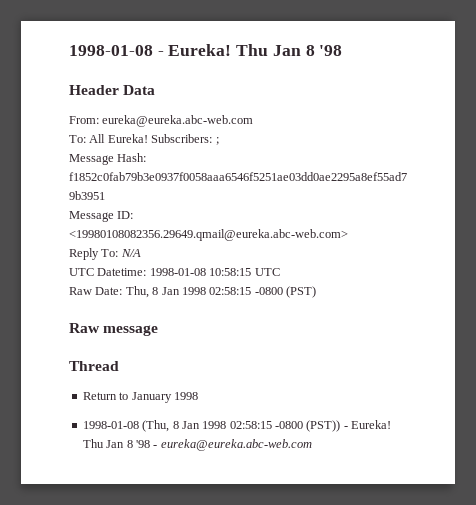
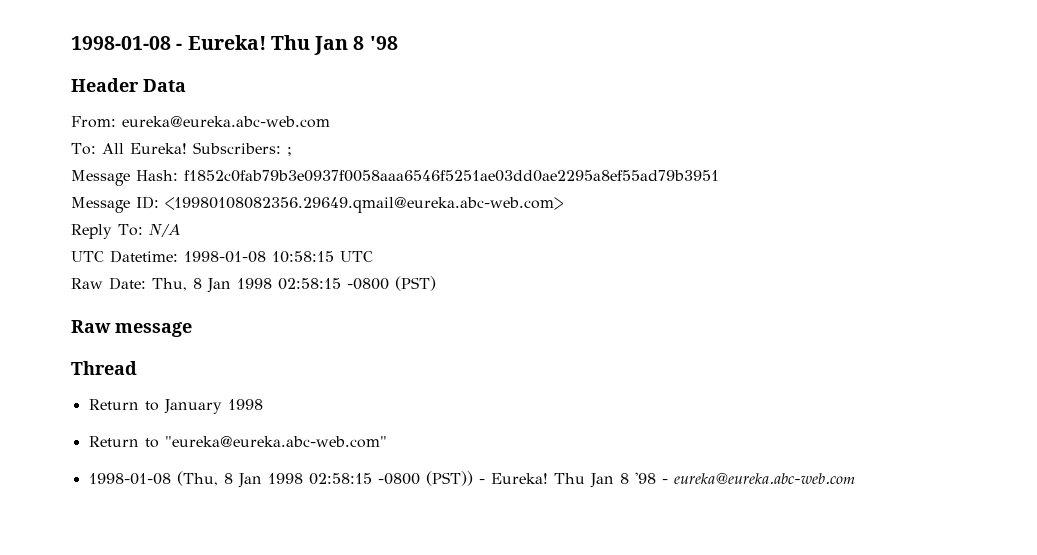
+ Return to "eureka@eureka.abc-web.com"

